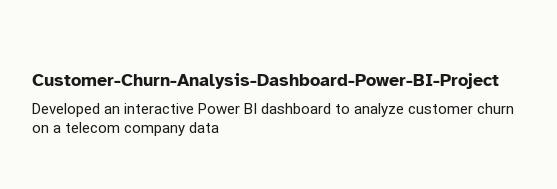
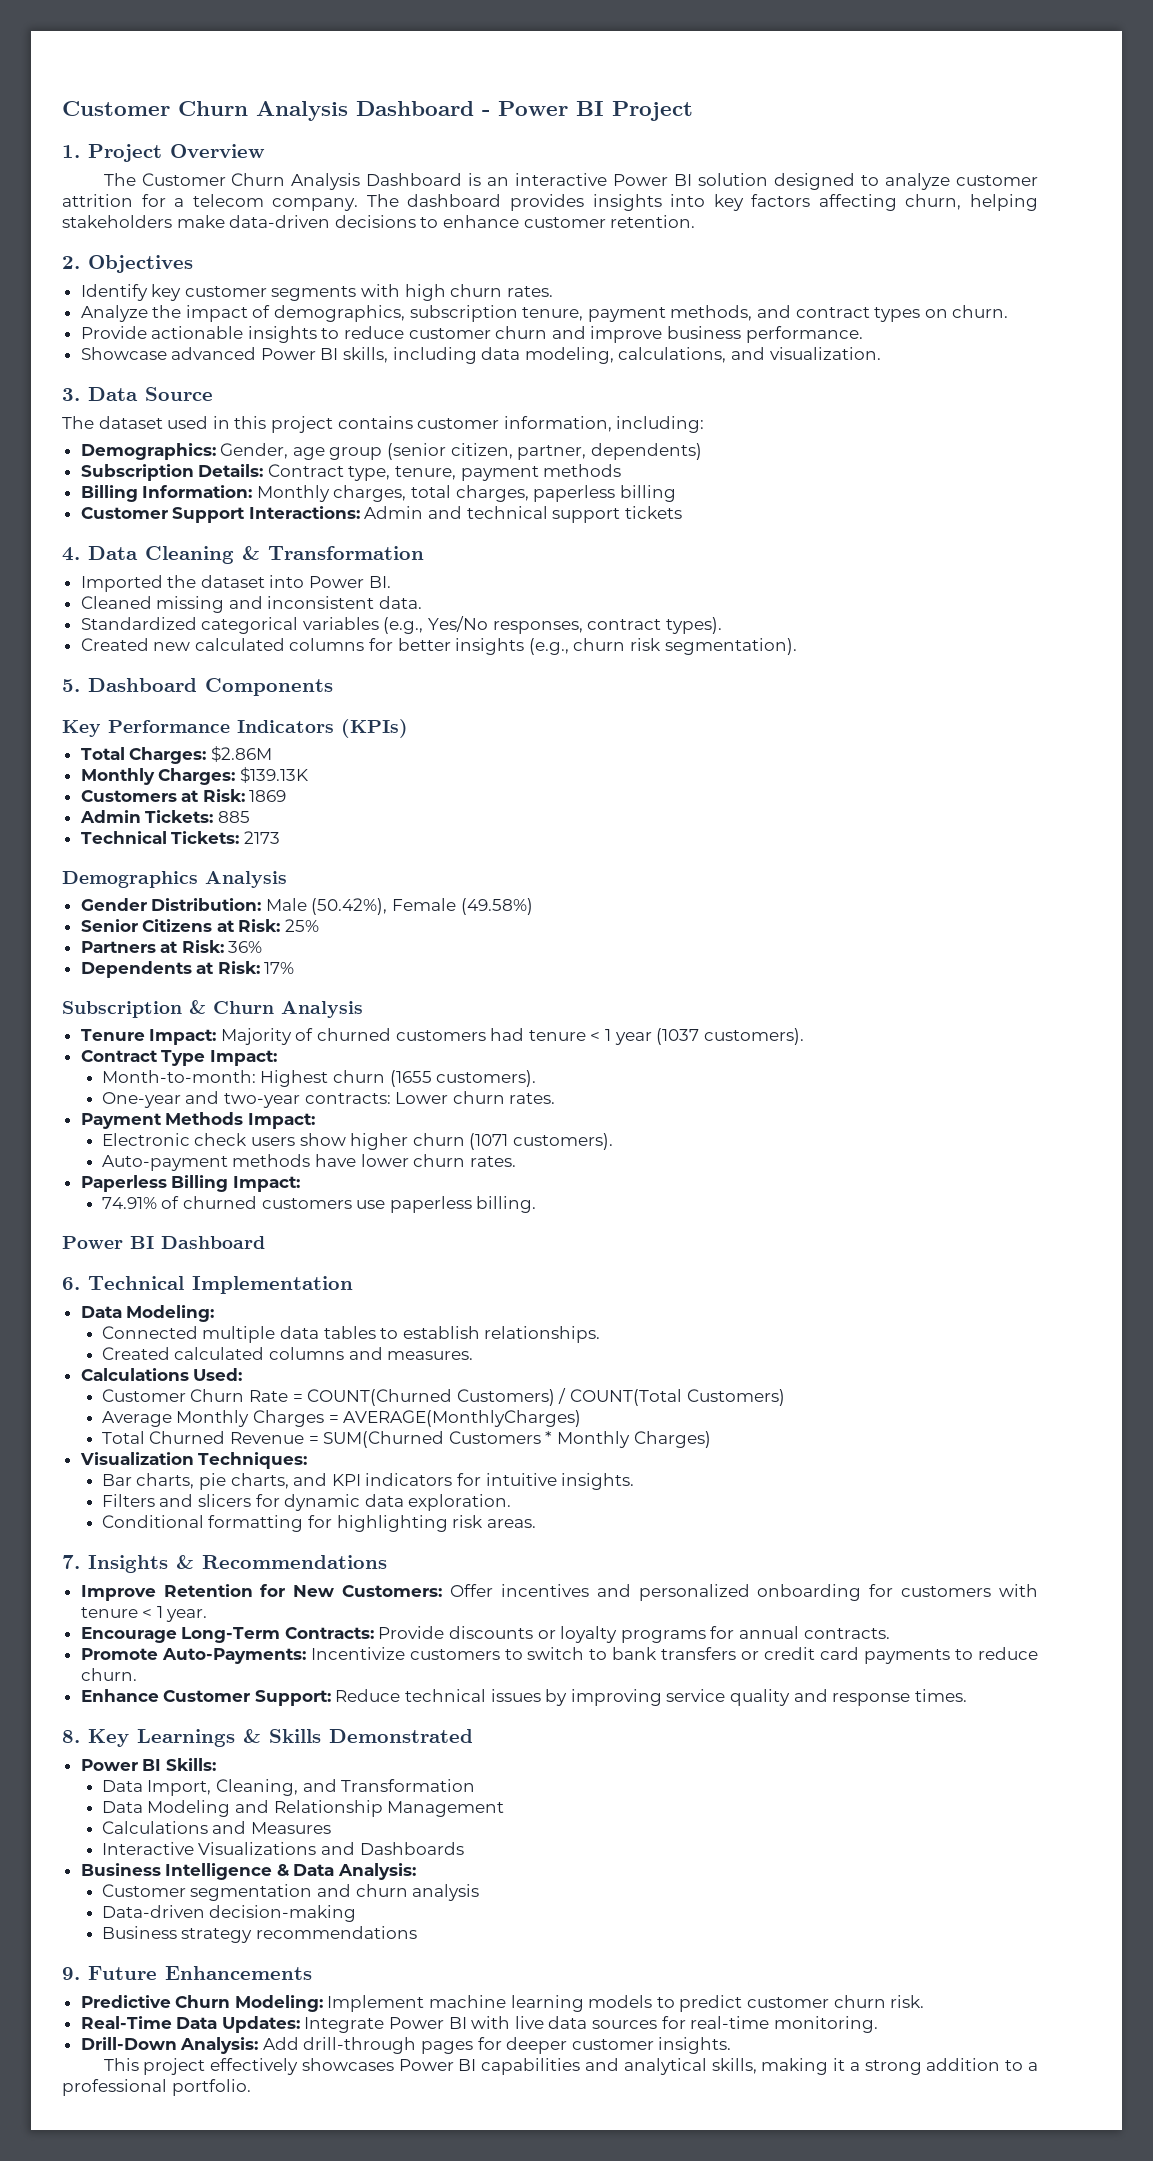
- Customer-Churn-Analysis-Dashboard-Power-BI-Project
- Developed an interactive Power BI dashboard to analyze customer churn on a telecom company data
+ Customer Churn Analysis Dashboard - Power BI Project
+ 1. Project Overview
+ The Customer Churn Analysis Dashboard is an interactive Power BI solution designed to analyze customer attrition for a telecom company. The dashboard provides insights into key factors affecting churn, helping stakeholders make data-driven decisions to enhance customer retention.
+ 2. Objectives
+ Identify key customer segments with high churn rates.
+ Analyze the impact of demographics, subscription tenure, payment methods, and contract types on churn.
+ Provide actionable insights to reduce customer churn and improve business performance.
+ Showcase advanced Power BI skills, including data modeling, calculations, and visualization.
+ 3. Data Source
+ The dataset used in this project contains customer information, including:
+ Demographics: Gender, age group (senior citizen, partner, dependents)
+ Subscription Details: Contract type, tenure, payment methods
+ Billing Information: Monthly charges, total charges, paperless billing
+ Customer Support Interactions: Admin and technical support tickets
+ 4. Data Cleaning & Transformation
+ Imported the dataset into Power BI.
+ Cleaned missing and inconsistent data.
+ Standardized categorical variables (e.g., Yes/No responses, contract types).
+ Created new calculated columns for better insights (e.g., churn risk segmentation).
+ 5. Dashboard Components
+ Key Performance Indicators (KPIs)
+ Total Charges: $2.86M
+ Monthly Charges: $139.13K
+ Customers at Risk: 1869
+ Admin Tickets: 885
+ Technical Tickets: 2173
+ Demographics Analysis
+ Gender Distribution: Male (50.42%), Female (49.58%)
+ Senior Citizens at Risk: 25%
+ Partners at Risk: 36%
+ Dependents at Risk: 17%
+ Subscription & Churn Analysis
+ Tenure Impact: Majority of churned customers had tenure < 1 year (1037 customers).
+ Contract Type Impact:
+ Month-to-month: Highest churn (1655 customers).
+ One-year and two-year contracts: Lower churn rates.
+ Payment Methods Impact:
+ Electronic check users show higher churn (1071 customers).
+ Auto-payment methods have lower churn rates.
+ Paperless Billing Impact:
+ 74.91% of churned customers use paperless billing.
+ Power BI Dashboard
+ 6. Technical Implementation
+ Data Modeling:
+ Connected multiple data tables to establish relationships.
+ Created calculated columns and measures.
+ Calculations Used:
+ Customer Churn Rate = COUNT(Churned Customers) / COUNT(Total Customers)
+ Average Monthly Charges = AVERAGE(MonthlyCharges)
+ Total Churned Revenue = SUM(Churned Customers * Monthly Charges)
+ Visualization Techniques:
+ Bar charts, pie charts, and KPI indicators for intuitive insights.
+ Filters and slicers for dynamic data exploration.
+ Conditional formatting for highlighting risk areas.
+ 7. Insights & Recommendations
+ Improve Retention for New Customers: Offer incentives and personalized onboarding for customers with tenure < 1 year.
+ Encourage Long-Term Contracts: Provide discounts or loyalty programs for annual contracts.
+ Promote Auto-Payments: Incentivize customers to switch to bank transfers or credit card payments to reduce churn.
+ Enhance Customer Support: Reduce technical issues by improving service quality and response times.
+ 8. Key Learnings & Skills Demonstrated
+ Power BI Skills:
+ Data Import, Cleaning, and Transformation
+ Data Modeling and Relationship Management
+ Calculations and Measures
+ Interactive Visualizations and Dashboards
+ Business Intelligence & Data Analysis:
+ Customer segmentation and churn analysis
+ Data-driven decision-making
+ Business strategy recommendations
+ 9. Future Enhancements
+ Predictive Churn Modeling: Implement machine learning models to predict customer churn risk.
+ Real-Time Data Updates: Integrate Power BI with live data sources for real-time monitoring.
+ Drill-Down Analysis: Add drill-through pages for deeper customer insights.
+ This project effectively showcases Power BI capabilities and analytical skills, making it a strong addition to a professional portfolio.

